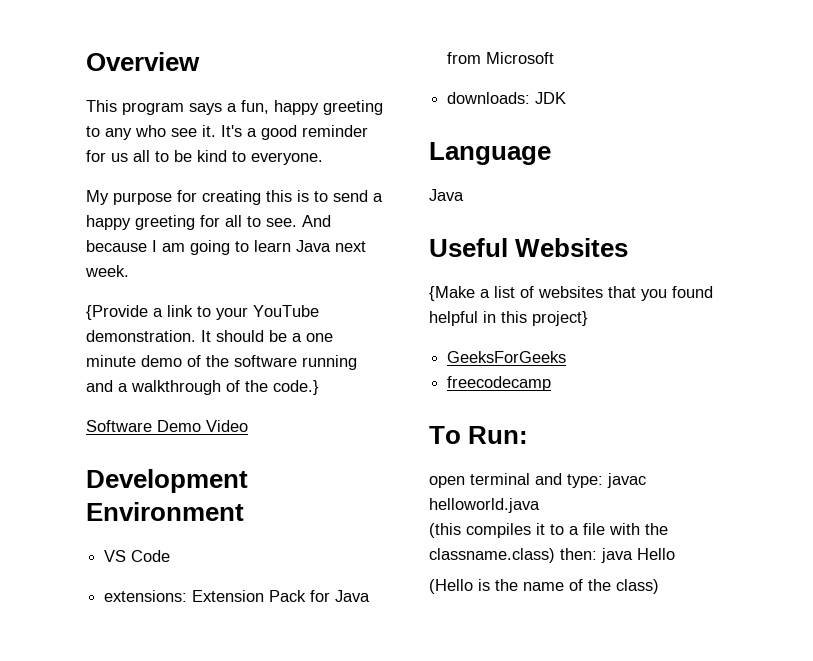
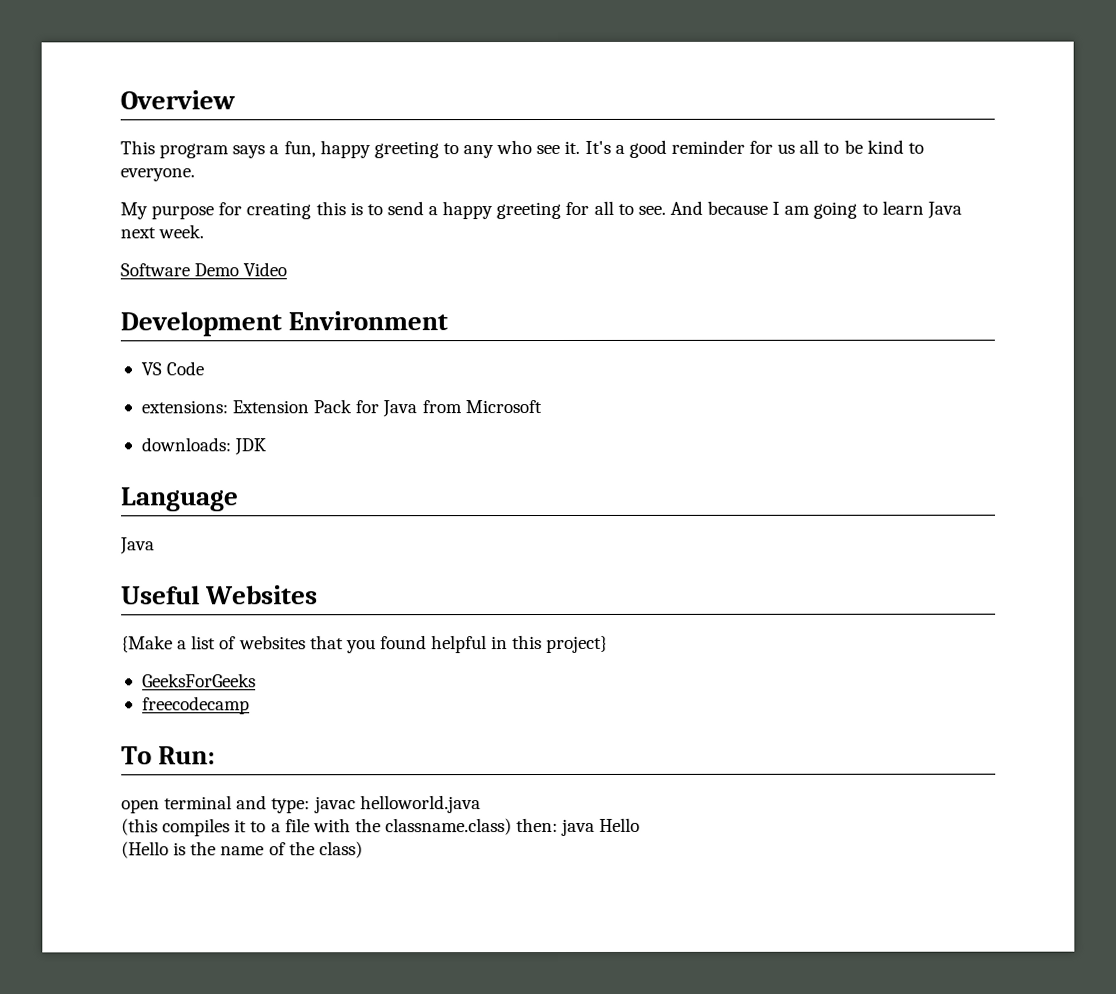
- {Provide a link to your YouTube demonstration. It should be a one minute demo of the software running and a walkthrough of the code.}

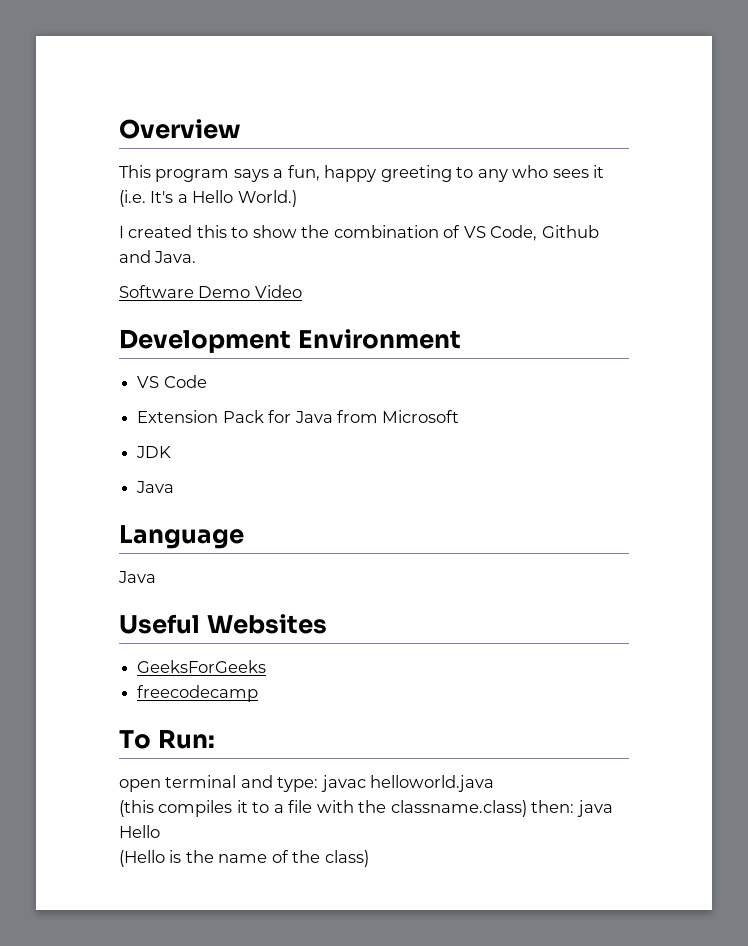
- This program says a fun, happy greeting to any who see it. It's a good reminder for us all to be kind to everyone.
- My purpose for creating this is to send a happy greeting for all to see. And because I am going to learn Java next week.
+ This program says a fun, happy greeting to any who sees it (i.e. It's a Hello World.)
+ I created this to show the combination of VS Code, Github and Java.
- extensions: Extension Pack for Java from Microsoft
+ Extension Pack for Java from Microsoft
- downloads: JDK
+ JDK
+ Java
- {Make a list of websites that you found helpful in this project}

